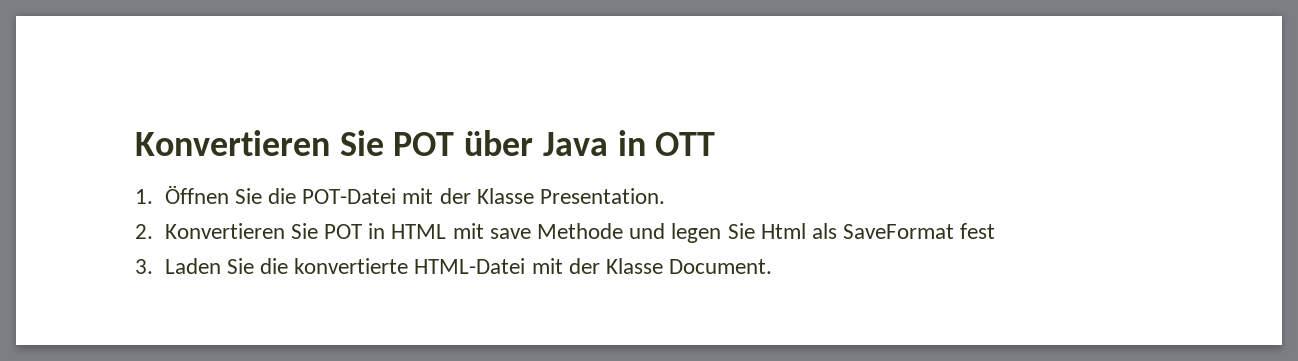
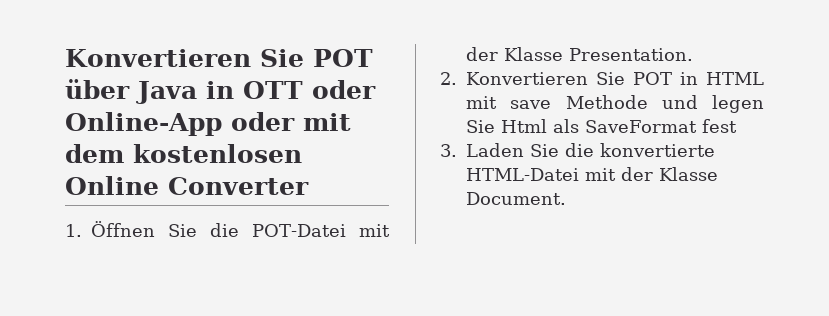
- Konvertieren Sie POT über Java in OTT
+ Konvertieren Sie POT über Java in OTT oder Online-App oder mit dem kostenlosen Online Converter

